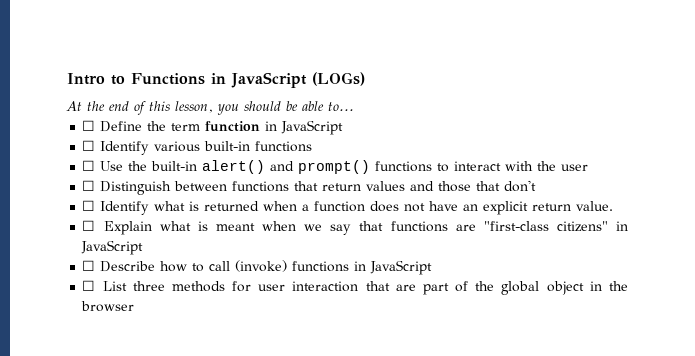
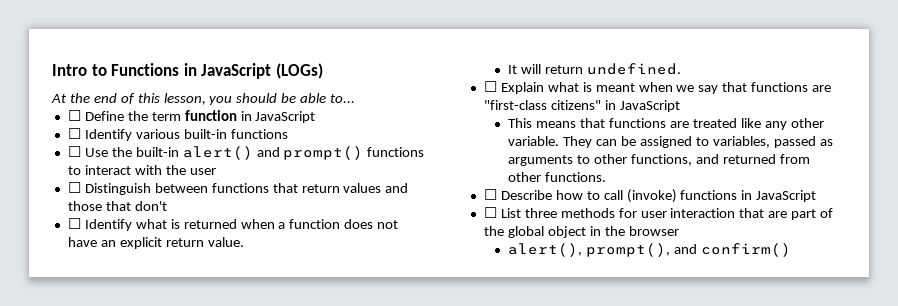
+ It will return undefined.
+ This means that functions are treated like any other variable. They can be assigned to variables, passed as arguments to other functions, and returned from other functions.
+ alert(), prompt(), and confirm()

